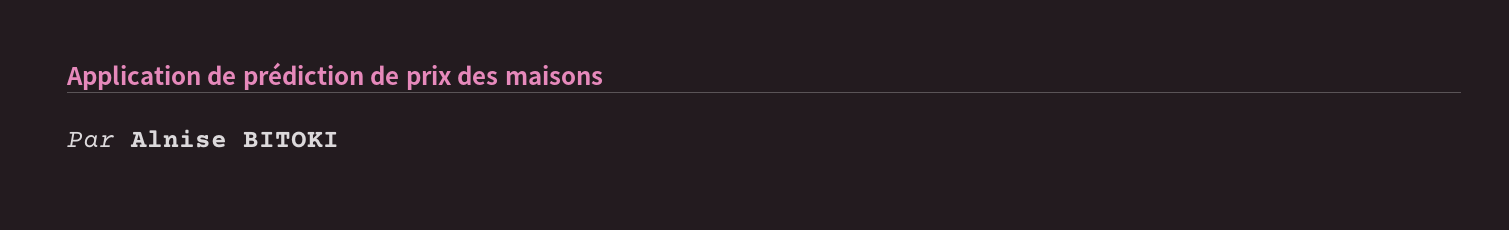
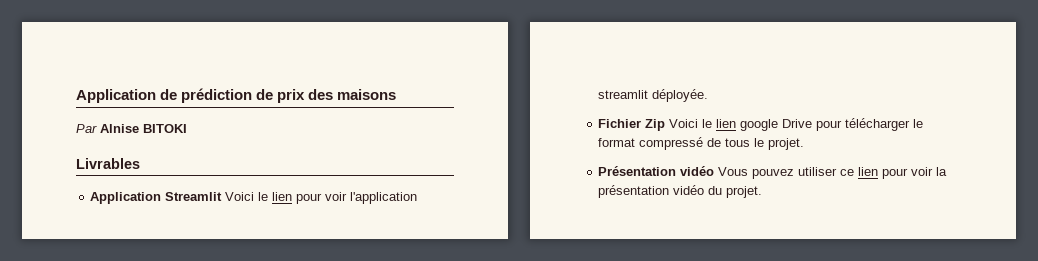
+ Livrables
+ Application Streamlit Voici le lien pour voir l'application streamlit déployée.
+ Fichier Zip Voici le lien google Drive pour télécharger le format compressé de tous le projet.
+ Présentation vidéo Vous pouvez utiliser ce lien pour voir la présentation vidéo du projet.

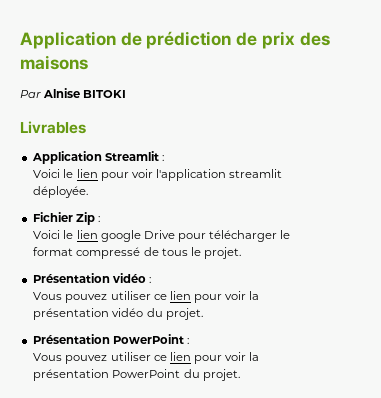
- Application Streamlit Voici le lien pour voir l'application streamlit déployée.
+ Application Streamlit :
+ Voici le lien pour voir l'application streamlit déployée.
- Fichier Zip Voici le lien google Drive pour télécharger le format compressé de tous le projet.
+ Fichier Zip :
+ Voici le lien google Drive pour télécharger le format compressé de tous le projet.
- Présentation vidéo Vous pouvez utiliser ce lien pour voir la présentation vidéo du projet.
+ Présentation vidéo :
+ Vous pouvez utiliser ce lien pour voir la présentation vidéo du projet.
+ Présentation PowerPoint :
+ Vous pouvez utiliser ce lien pour voir la présentation PowerPoint du projet.

